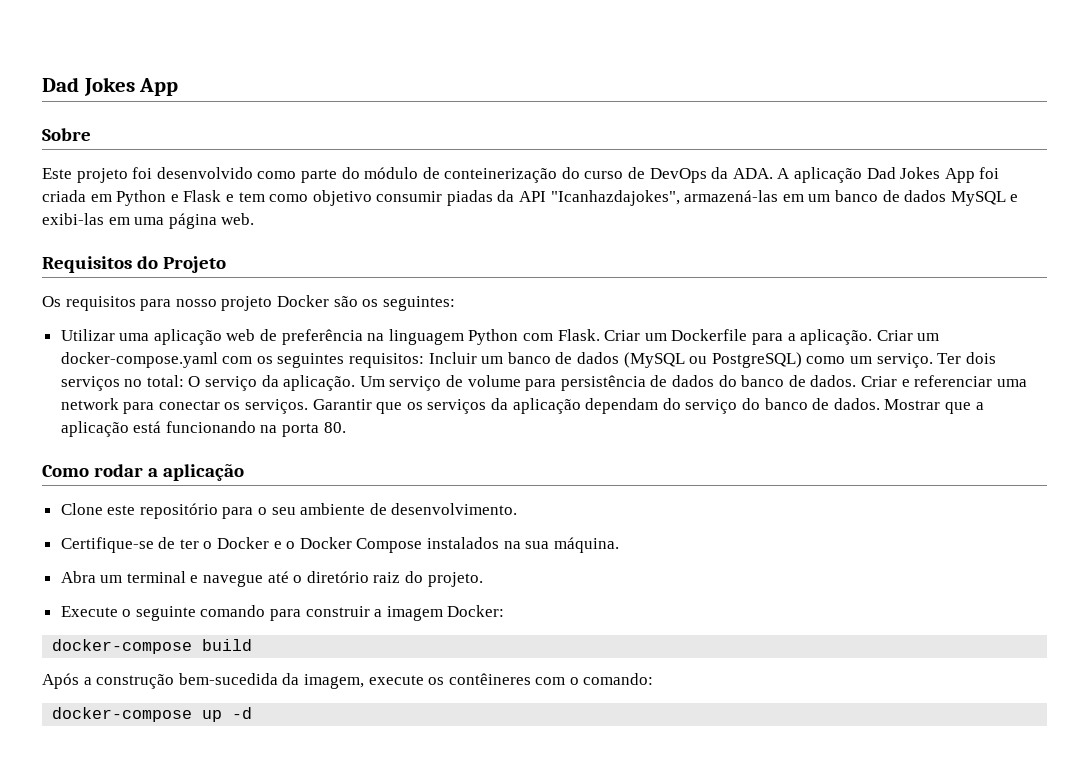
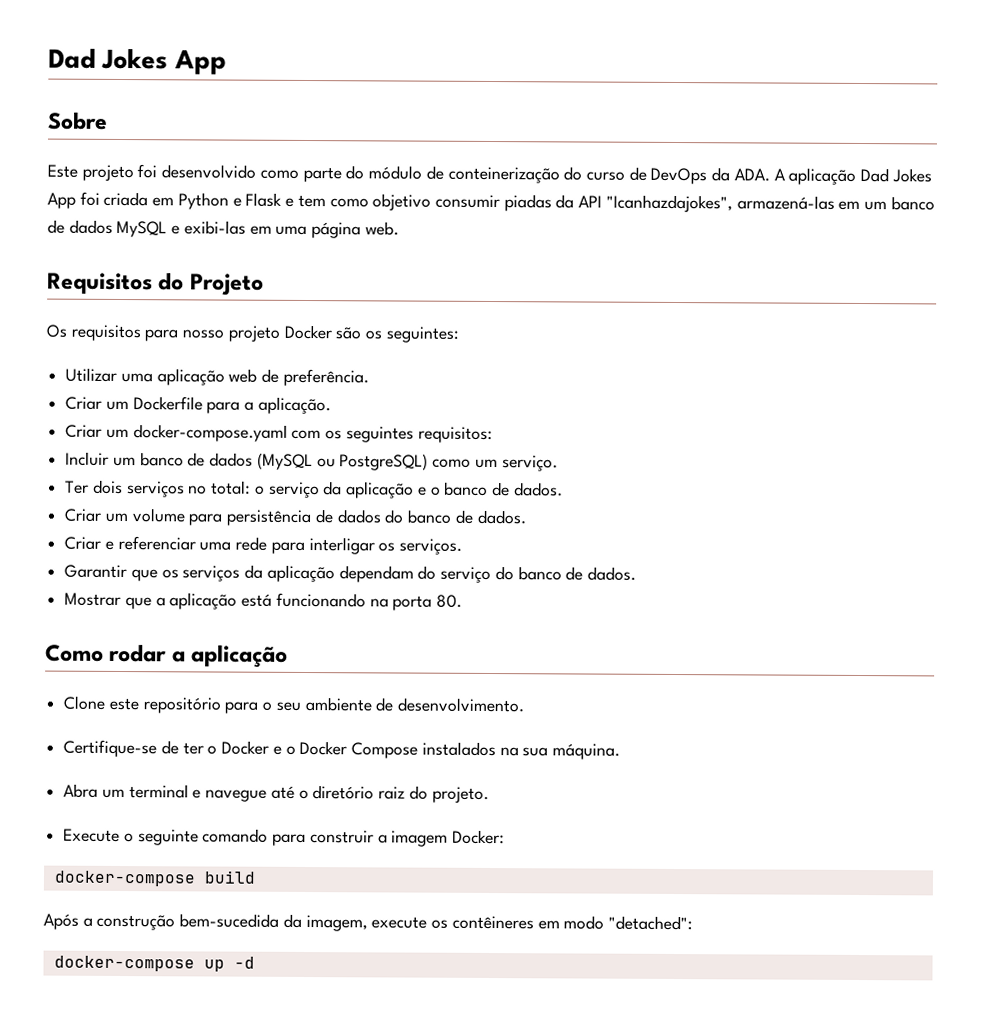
- Utilizar uma aplicação web de preferência na linguagem Python com Flask. Criar um Dockerfile para a aplicação. Criar um docker-compose.yaml com os seguintes requisitos: Incluir um banco de dados (MySQL ou PostgreSQL) como um serviço. Ter dois serviços no total:
+ Utilizar uma aplicação web de preferência.
+ Criar um Dockerfile para a aplicação.
+ Criar um docker-compose.yaml com os seguintes requisitos:
+ Incluir um banco de dados (MySQL ou PostgreSQL) como um serviço.
+ Ter dois serviços no total:
- O serviço da aplicação. Um serviço de volume para persistência de dados do banco de dados. Criar e referenciar uma network para conectar os serviços. Garantir que os serviços da aplicação dependam do serviço do banco de dados. Mostrar que a aplicação está funcionando na porta 80.
+ o serviço da aplicação e o banco de dados.
+ Criar um volume para persistência de dados do banco de dados.
+ Criar e referenciar uma rede para interligar os serviços.
+ Garantir que os serviços da aplicação dependam do serviço do banco de dados.
+ Mostrar que a aplicação está funcionando na porta 80.
- Após a construção bem-sucedida da imagem, execute os contêineres com o comando:
+ Após a construção bem-sucedida da imagem, execute os contêineres em modo "detached":

